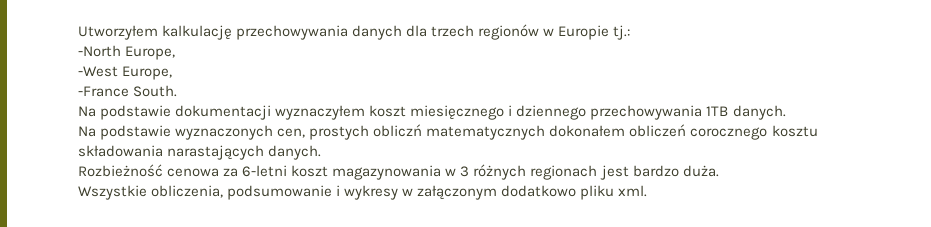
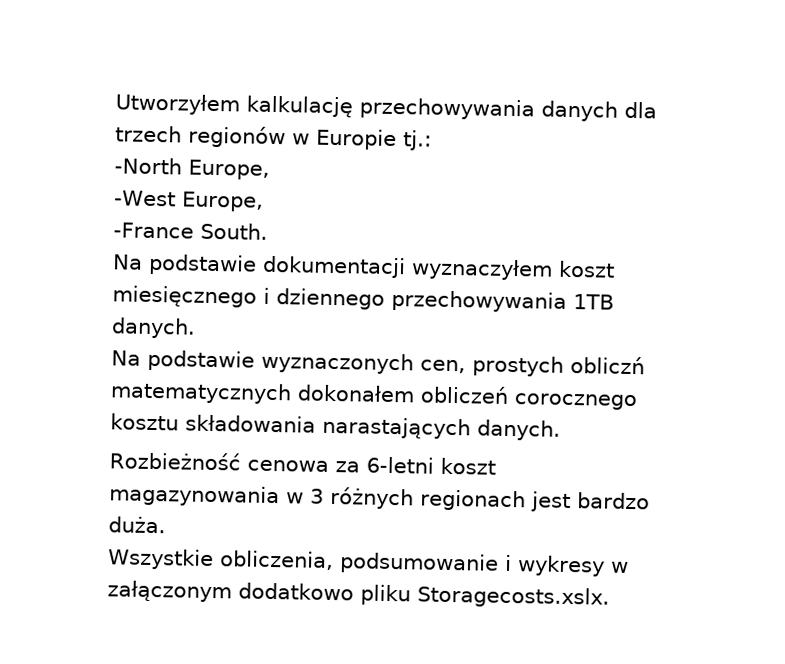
- Wszystkie obliczenia, podsumowanie i wykresy w załączonym dodatkowo pliku xml.
+ Wszystkie obliczenia, podsumowanie i wykresy w załączonym dodatkowo pliku Storagecosts.xslx.

